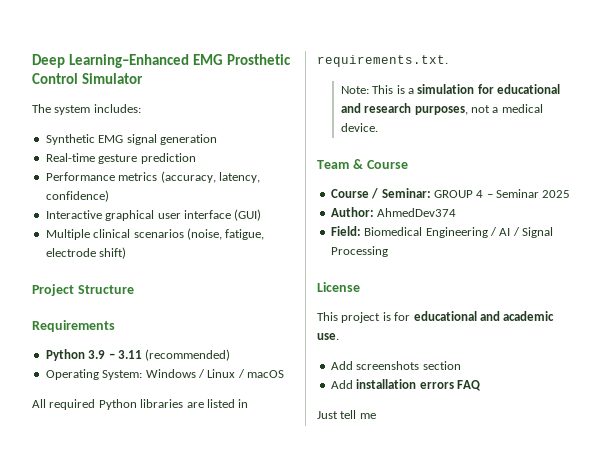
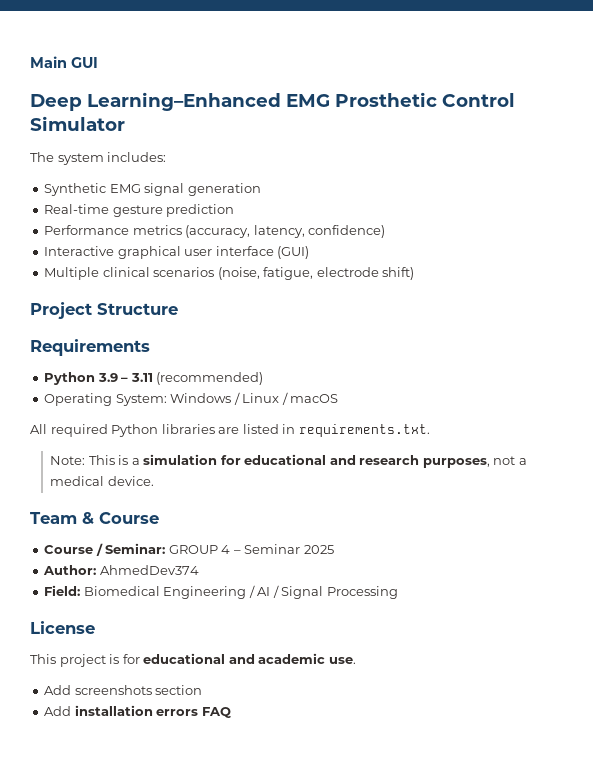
+ Main GUI
- Just tell me

